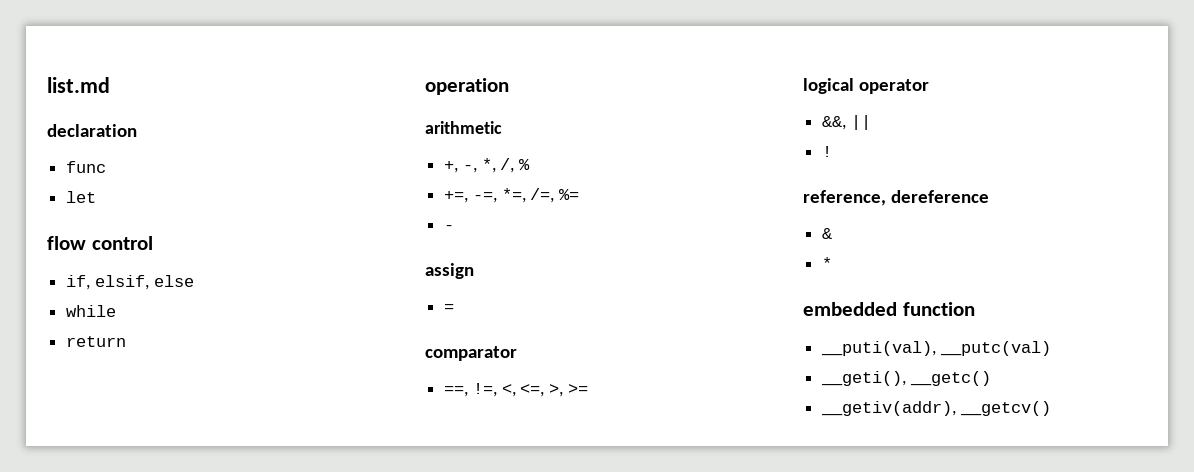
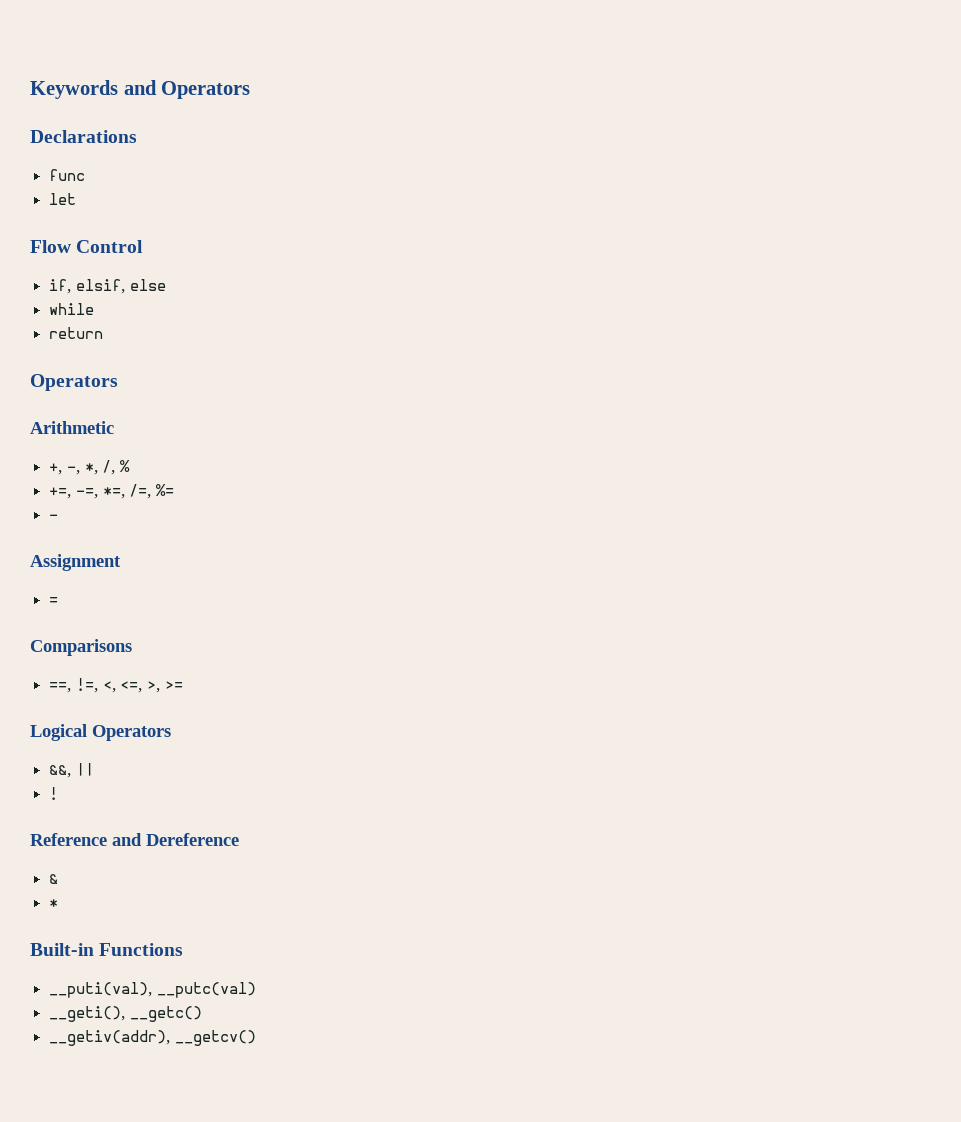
- list.md
- declaration
+ Keywords and Operators
+ Declarations
- flow control
+ Flow Control
  return
- operation
- arithmetic
+ Operators
+ Arithmetic
- assign
+ Assignment
- comparator
+ Comparisons
- logical operator
+ Logical Operators
- reference, dereference
+ Reference and Dereference
- embedded function
+ Built-in Functions

